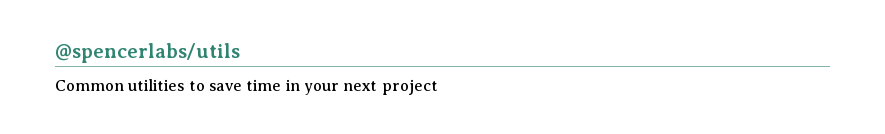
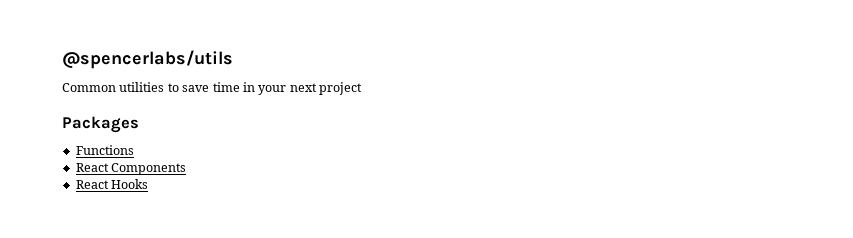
+ Packages
+ Functions
+ React Components
+ React Hooks

